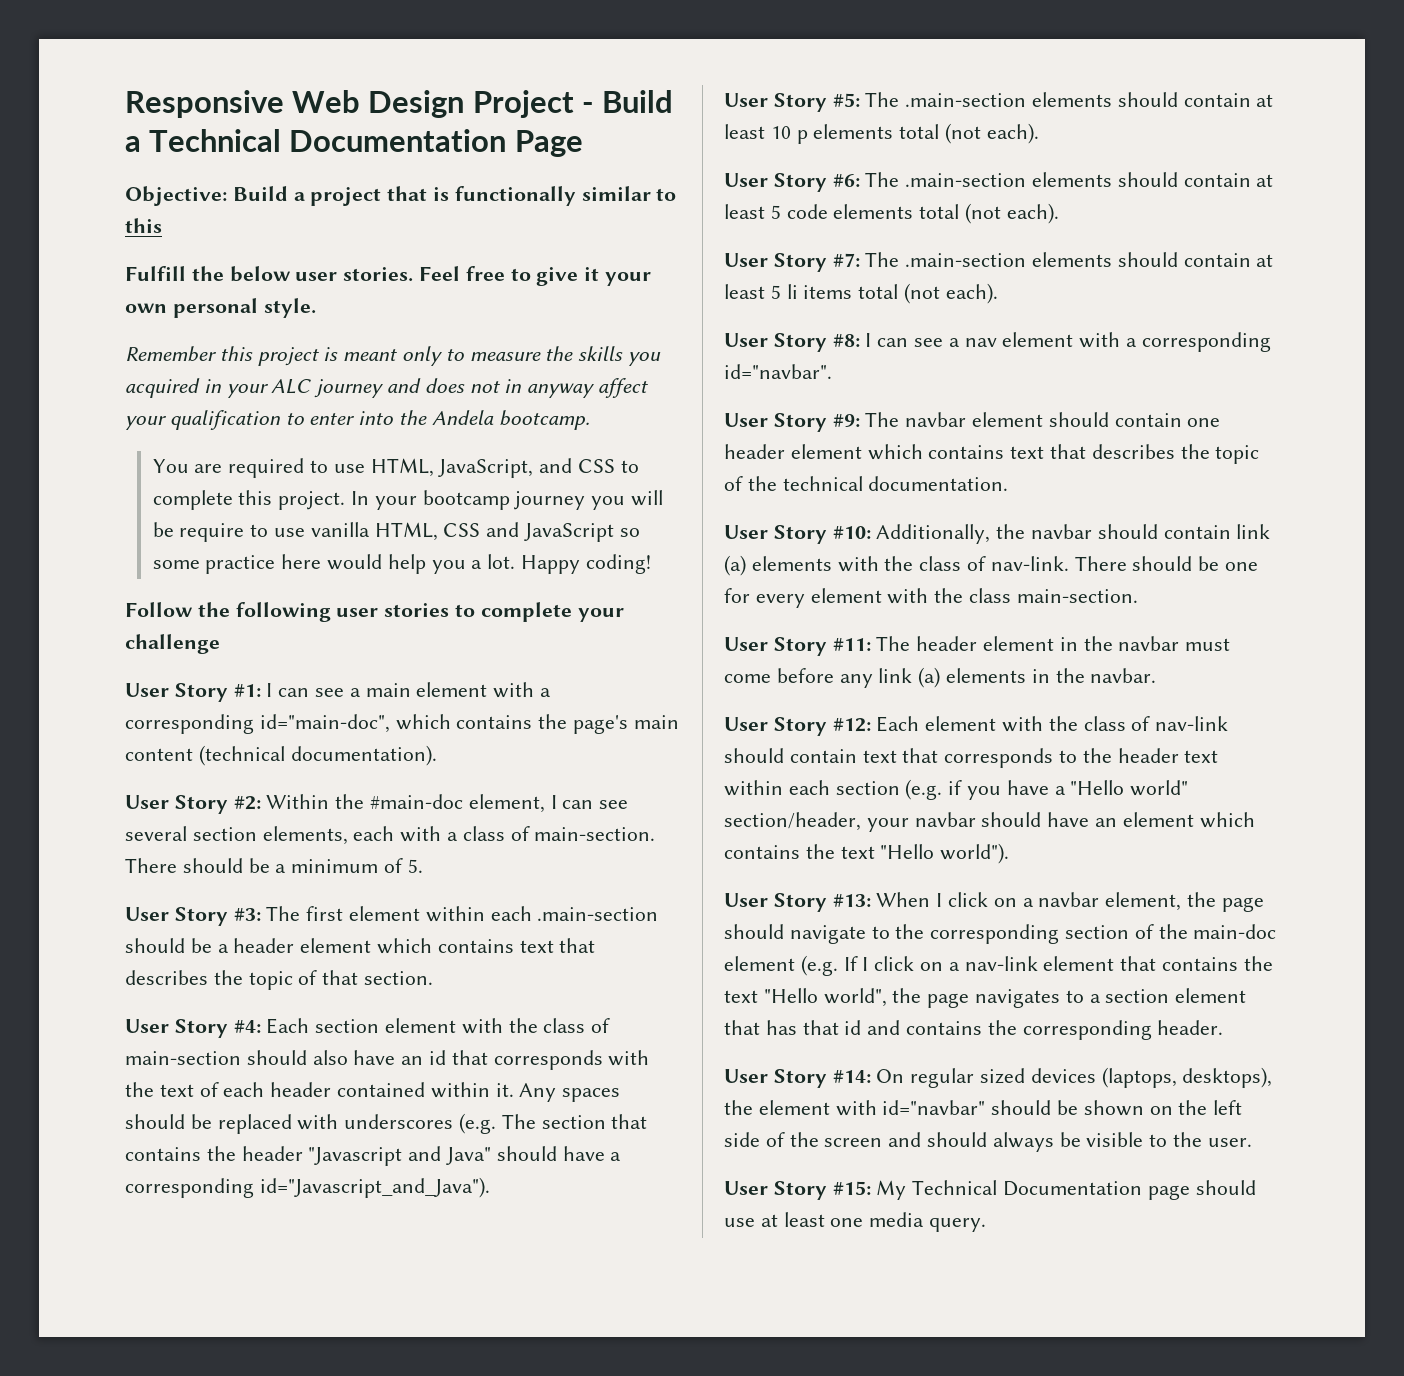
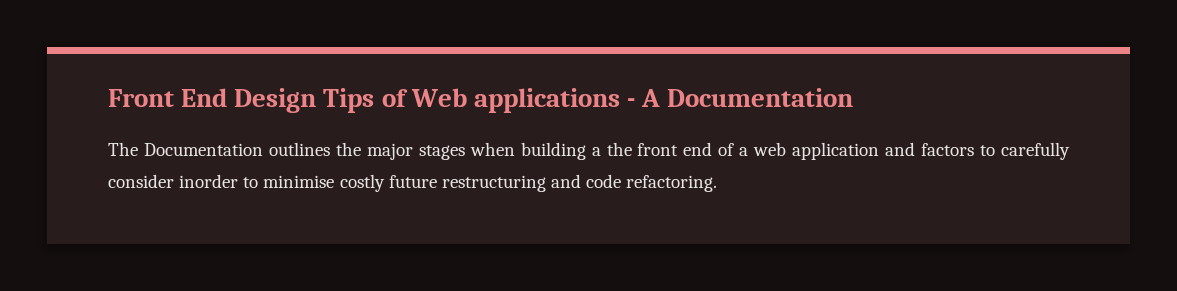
- Responsive Web Design Project - Build a Technical Documentation Page
- Objective: Build a project that is functionally similar to this
- Fulfill the below user stories. Feel free to give it your own personal style.
- Remember this project is meant only to measure the skills you acquired in your ALC journey and does not in anyway affect your qualification to enter into the Andela bootcamp.
- You are required to use HTML, JavaScript, and CSS to complete this project. In your bootcamp journey you will be require to use vanilla HTML, CSS and JavaScript so some practice here would help you a lot. Happy coding!
- Follow the following user stories to complete your challenge
- User Story #1: I can see a main element with a corresponding id="main-doc", which contains the page's main content (technical documentation).
- User Story #2: Within the #main-doc element, I can see several section elements, each with a class of main-section. There should be a minimum of 5.
- User Story #3: The first element within each .main-section should be a header element which contains text that describes the topic of that section.
- User Story #4: Each section element with the class of main-section should also have an id that corresponds with the text of each header contained within it. Any spaces should be replaced with underscores (e.g. The section that contains the header "Javascript and Java" should have a corresponding id="Javascript_and_Java").
- User Story #5: The .main-section elements should contain at least 10 p elements total (not each).
- User Story #6: The .main-section elements should contain at least 5 code elements total (not each).
- User Story #7: The .main-section elements should contain at least 5 li items total (not each).
- User Story #8: I can see a nav element with a corresponding id="navbar".
- User Story #9: The navbar element should contain one header element which contains text that describes the topic of the technical documentation.
- User Story #10: Additionally, the navbar should contain link (a) elements with the class of nav-link. There should be one for every element with the class main-section.
- User Story #11: The header element in the navbar must come before any link (a) elements in the navbar.
- User Story #12: Each element with the class of nav-link should contain text that corresponds to the header text within each section (e.g. if you have a "Hello world" section/header, your navbar should have an element which contains the text "Hello world").
- User Story #13: When I click on a navbar element, the page should navigate to the corresponding section of the main-doc element (e.g. If I click on a nav-link element that contains the text "Hello world", the page navigates to a section element that has that id and contains the corresponding header.
- User Story #14: On regular sized devices (laptops, desktops), the element with id="navbar" should be shown on the left side of the screen and should always be visible to the user.
- User Story #15: My Technical Documentation page should use at least one media query.
+ Front End Design Tips of Web applications - A Documentation
+ The Documentation outlines the major stages when building a the front end of a web application and factors to carefully consider inorder to minimise costly future restructuring and code refactoring.

